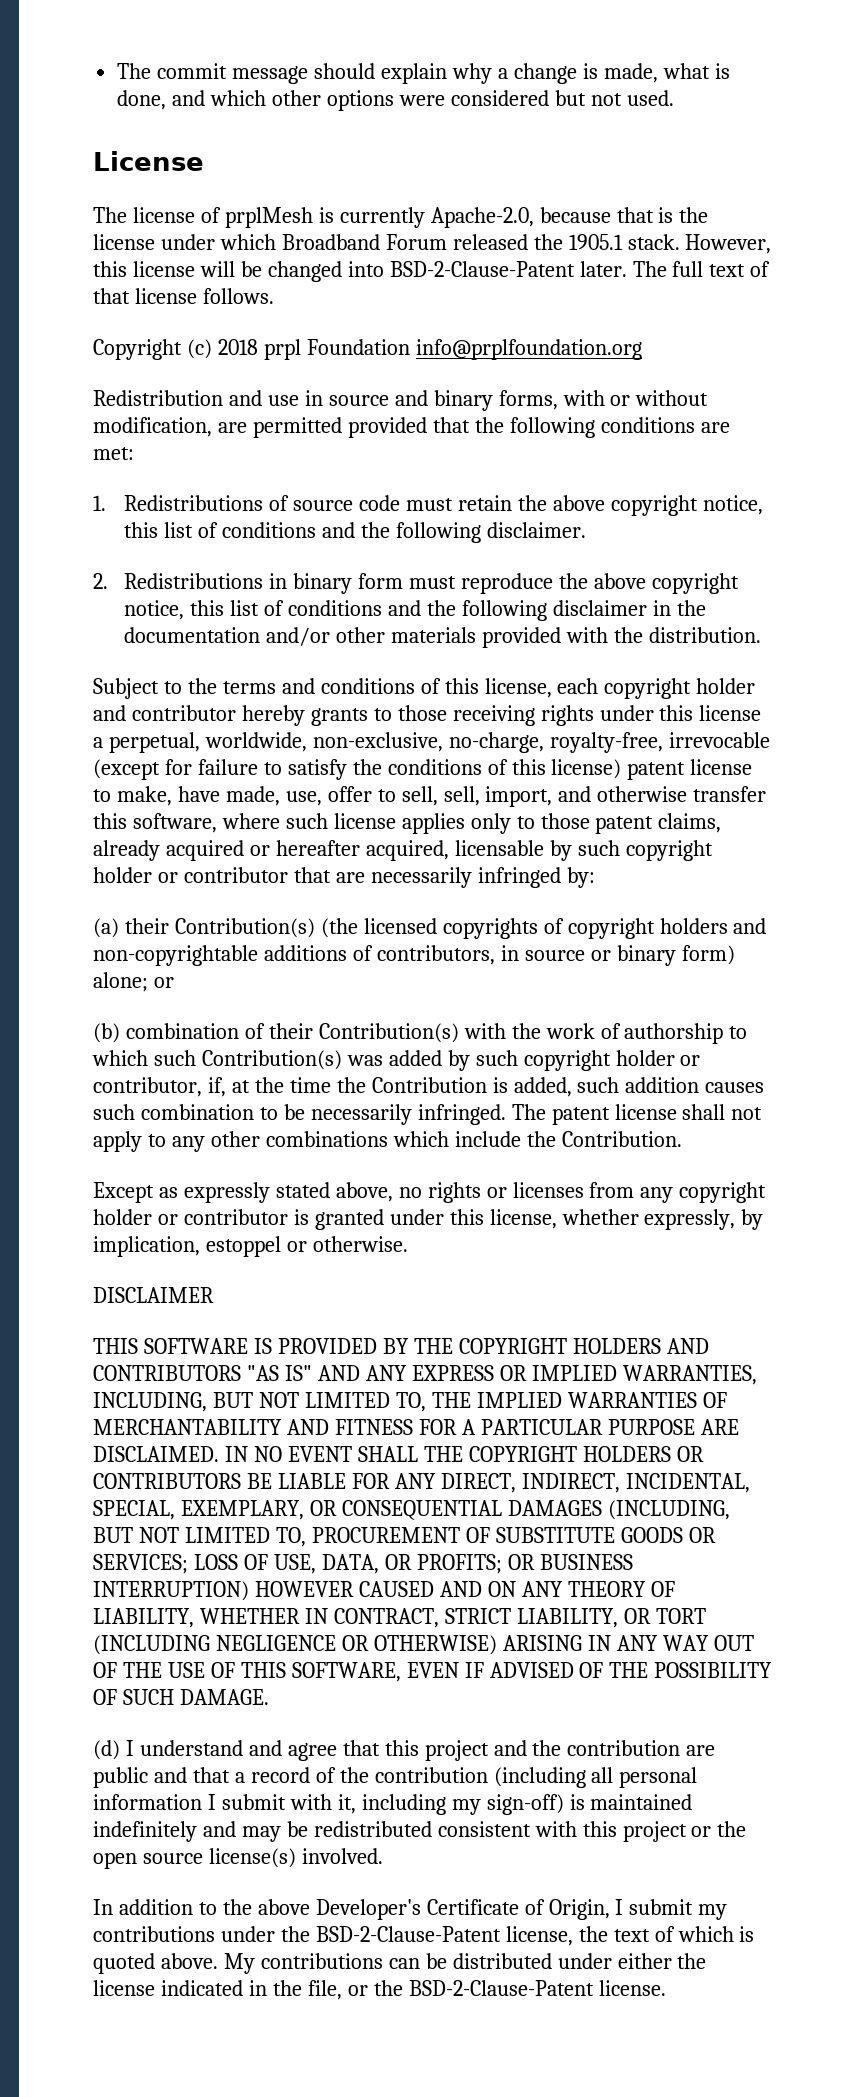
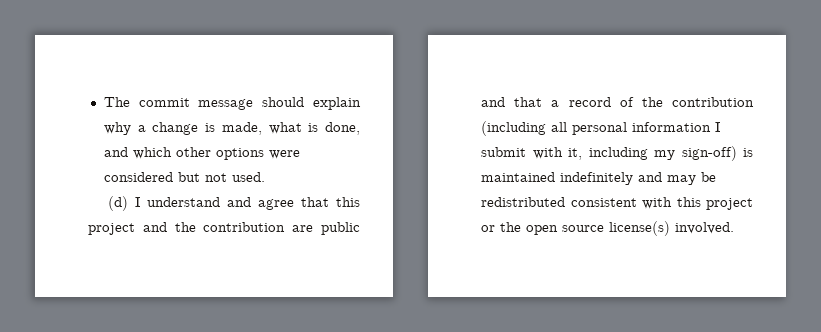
- License
- The license of prplMesh is currently Apache-2.0, because that is the license under which Broadband Forum released the 1905.1 stack. However, this license will be changed into BSD-2-Clause-Patent later. The full text of that license follows.
- Copyright (c) 2018 prpl Foundation info@prplfoundation.org
- Redistribution and use in source and binary forms, with or without modification, are permitted provided that the following conditions are met:
- 1. Redistributions of source code must retain the above copyright notice, this list of conditions and the following disclaimer.
- 2. Redistributions in binary form must reproduce the above copyright notice, this list of conditions and the following disclaimer in the documentation and/or other materials provided with the distribution.
- Subject to the terms and conditions of this license, each copyright holder and contributor hereby grants to those receiving rights under this license a perpetual, worldwide, non-exclusive, no-charge, royalty-free, irrevocable (except for failure to satisfy the conditions of this license) patent license to make, have made, use, offer to sell, sell, import, and otherwise transfer this software, where such license applies only to those patent claims, already acquired or hereafter acquired, licensable by such copyright holder or contributor that are necessarily infringed by:
- (a) their Contribution(s) (the licensed copyrights of copyright holders and non-copyrightable additions of contributors, in source or binary form) alone; or
- (b) combination of their Contribution(s) with the work of authorship to which such Contribution(s) was added by such copyright holder or contributor, if, at the time the Contribution is added, such addition causes such combination to be necessarily infringed. The patent license shall not apply to any other combinations which include the Contribution.
- Except as expressly stated above, no rights or licenses from any copyright holder or contributor is granted under this license, whether expressly, by implication, estoppel or otherwise.
- DISCLAIMER
- THIS SOFTWARE IS PROVIDED BY THE COPYRIGHT HOLDERS AND CONTRIBUTORS "AS IS" AND ANY EXPRESS OR IMPLIED WARRANTIES, INCLUDING, BUT NOT LIMITED TO, THE IMPLIED WARRANTIES OF MERCHANTABILITY AND FITNESS FOR A PARTICULAR PURPOSE ARE DISCLAIMED. IN NO EVENT SHALL THE COPYRIGHT HOLDERS OR CONTRIBUTORS BE LIABLE FOR ANY DIRECT, INDIRECT, INCIDENTAL, SPECIAL, EXEMPLARY, OR CONSEQUENTIAL DAMAGES (INCLUDING, BUT NOT LIMITED TO, PROCUREMENT OF SUBSTITUTE GOODS OR SERVICES; LOSS OF USE, DATA, OR PROFITS; OR BUSINESS INTERRUPTION) HOWEVER CAUSED AND ON ANY THEORY OF LIABILITY, WHETHER IN CONTRACT, STRICT LIABILITY, OR TORT (INCLUDING NEGLIGENCE OR OTHERWISE) ARISING IN ANY WAY OUT OF THE USE OF THIS SOFTWARE, EVEN IF ADVISED OF THE POSSIBILITY OF SUCH DAMAGE.
- In addition to the above Developer's Certificate of Origin, I submit my contributions under the BSD-2-Clause-Patent license, the text of which is quoted above. My contributions can be distributed under either the license indicated in the file, or the BSD-2-Clause-Patent license.

